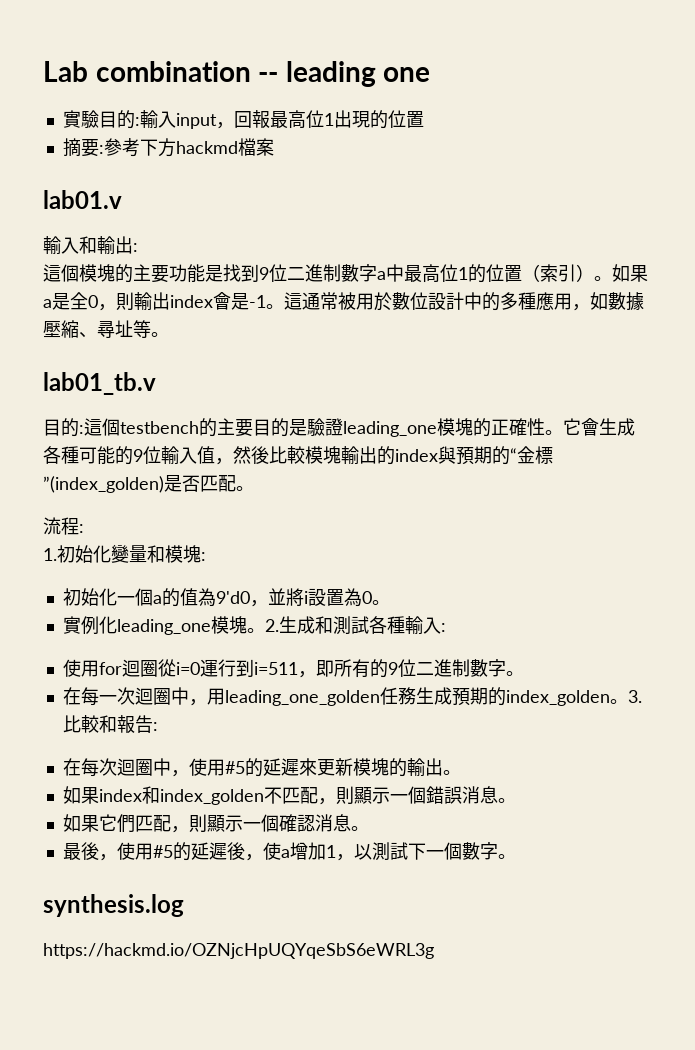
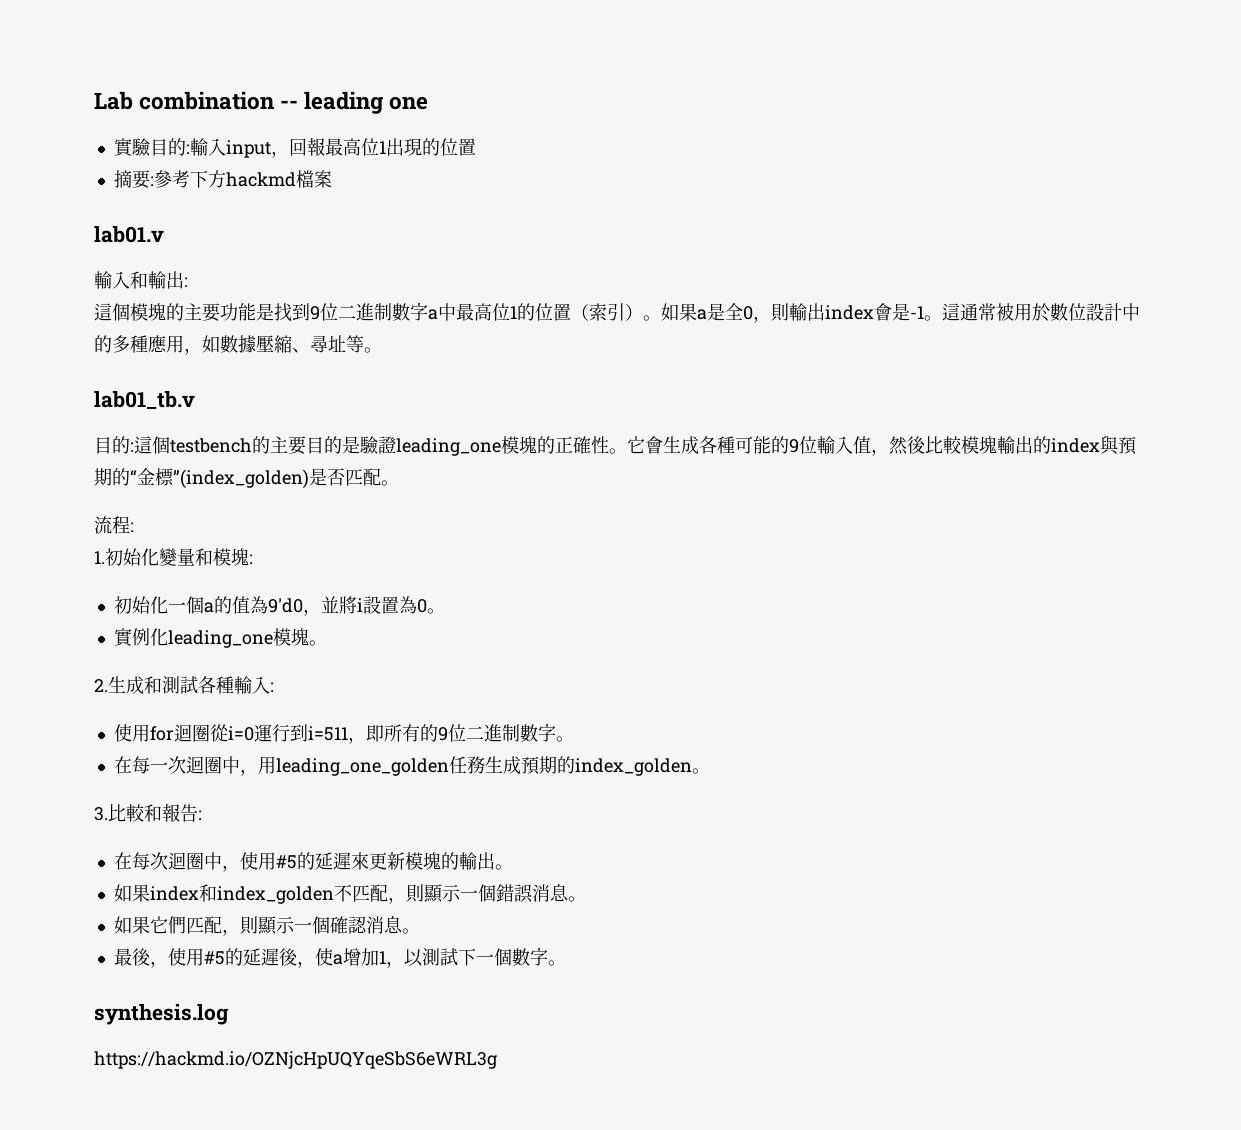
- 實例化leading_one模塊。2.生成和測試各種輸入:
+ 實例化leading_one模塊。
+ 2.生成和測試各種輸入:
- 在每一次迴圈中，用leading_one_golden任務生成預期的index_golden。3.比較和報告:
+ 在每一次迴圈中，用leading_one_golden任務生成預期的index_golden。
+ 3.比較和報告:

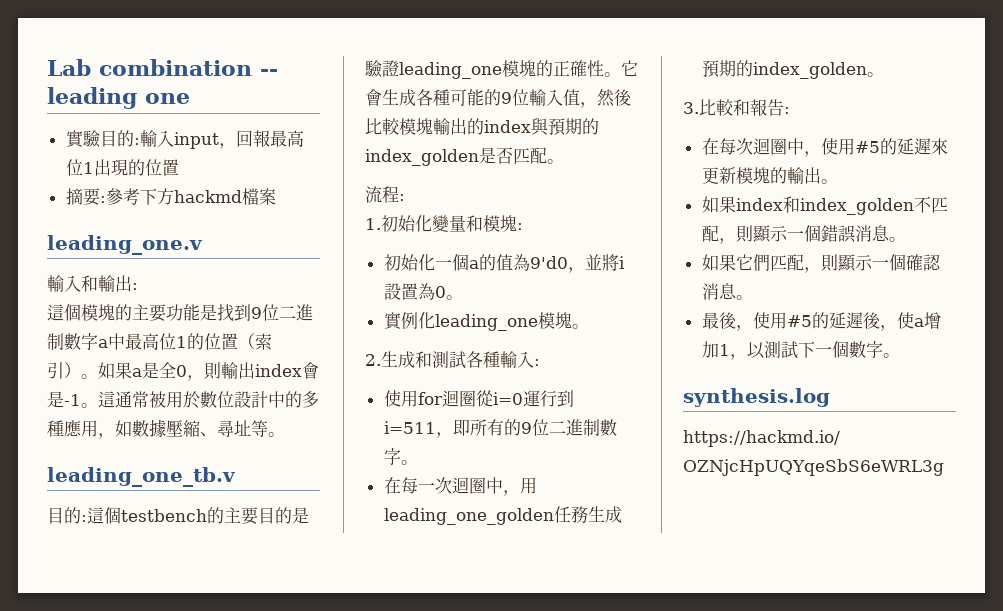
- lab01.v
+ leading_one.v
- lab01_tb.v
+ leading_one_tb.v
- 它會生成各種可能的9位輸入值，然後比較模塊輸出的index與預期的“金標”(index_golden)是否匹配。
+ 它會生成各種可能的9位輸入值，然後比較模塊輸出的index與預期的index_golden是否匹配。

